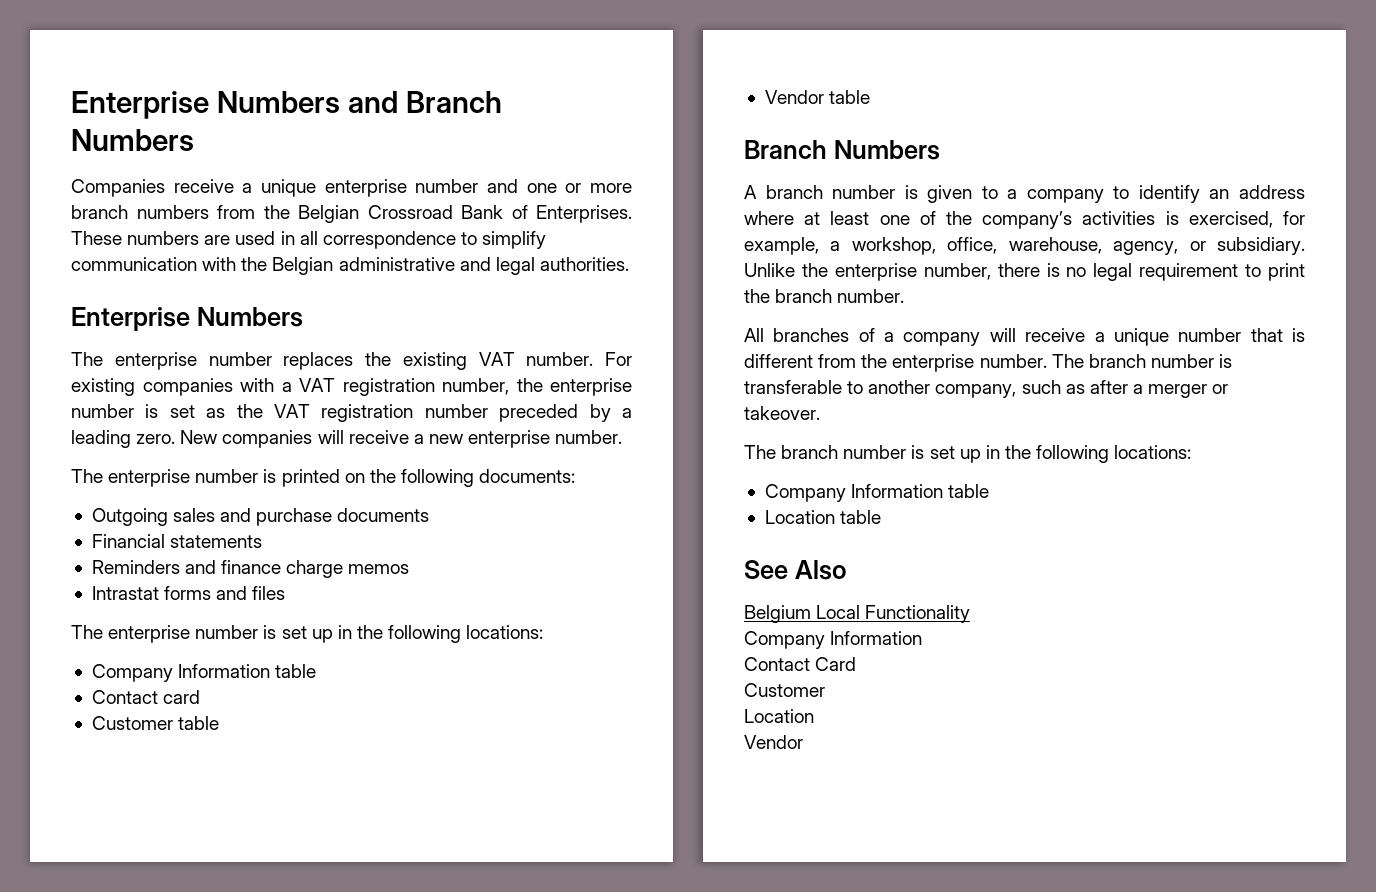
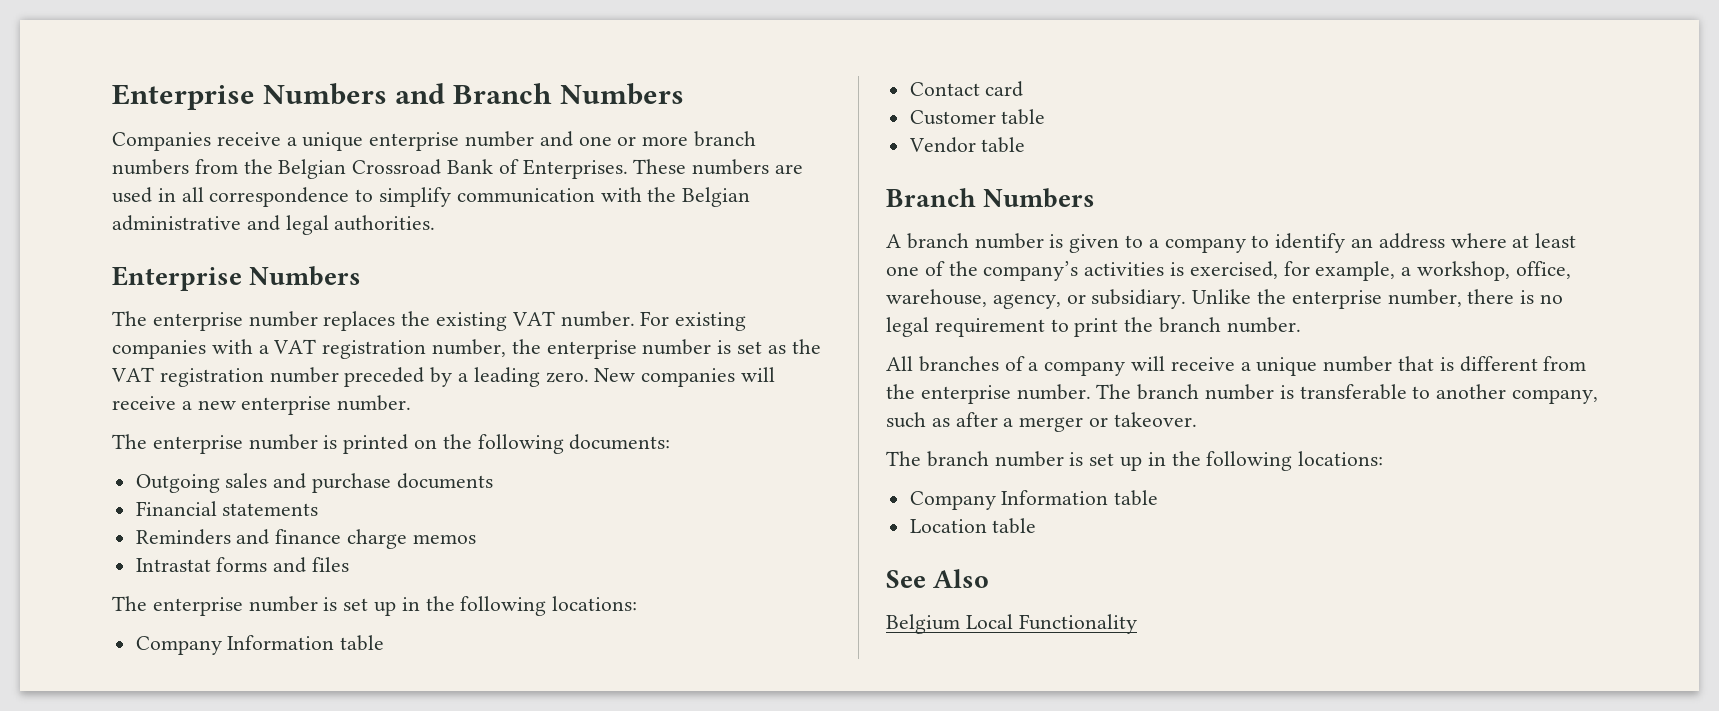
  Belgium Local Functionality
- Company Information
- Contact Card
- Customer
- Location
- Vendor

